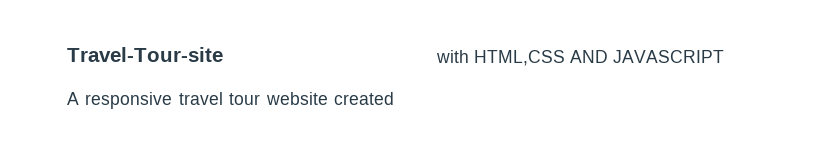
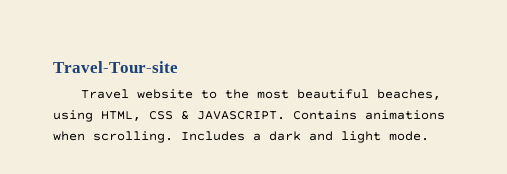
- A responsive travel tour website created with HTML,CSS AND JAVASCRIPT
+ Travel website to the most beautiful beaches, using HTML, CSS & JAVASCRIPT. Contains animations when scrolling. Includes a dark and light mode.

